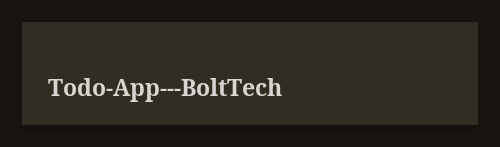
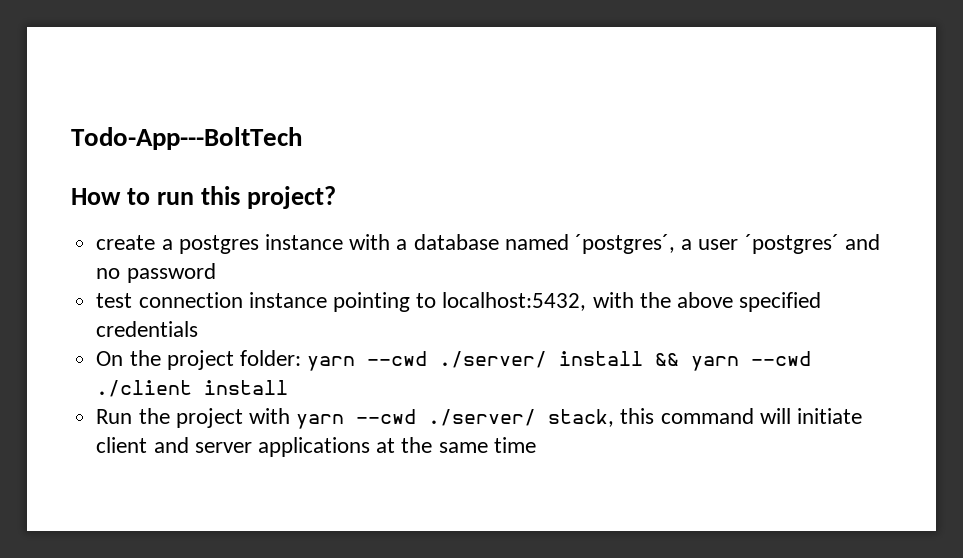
+ How to run this project?
+ create a postgres instance with a database named ´postgres´, a user ´postgres´ and no password
+ test connection instance pointing to localhost:5432, with the above specified credentials
+ On the project folder: yarn --cwd ./server/ install && yarn --cwd ./client install
+ Run the project with yarn --cwd ./server/ stack, this command will initiate client and server applications at the same time

